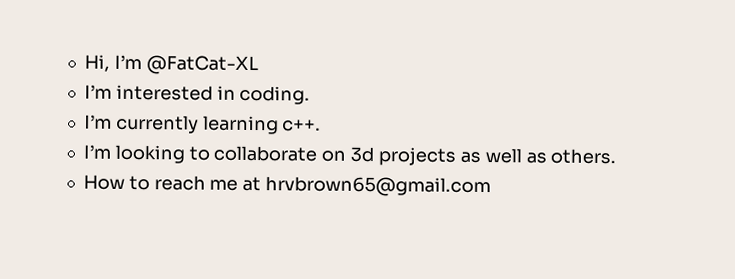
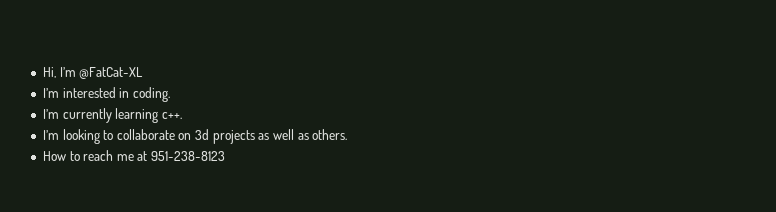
- How to reach me at hrvbrown65@gmail.com
+ How to reach me at 951-238-8123

